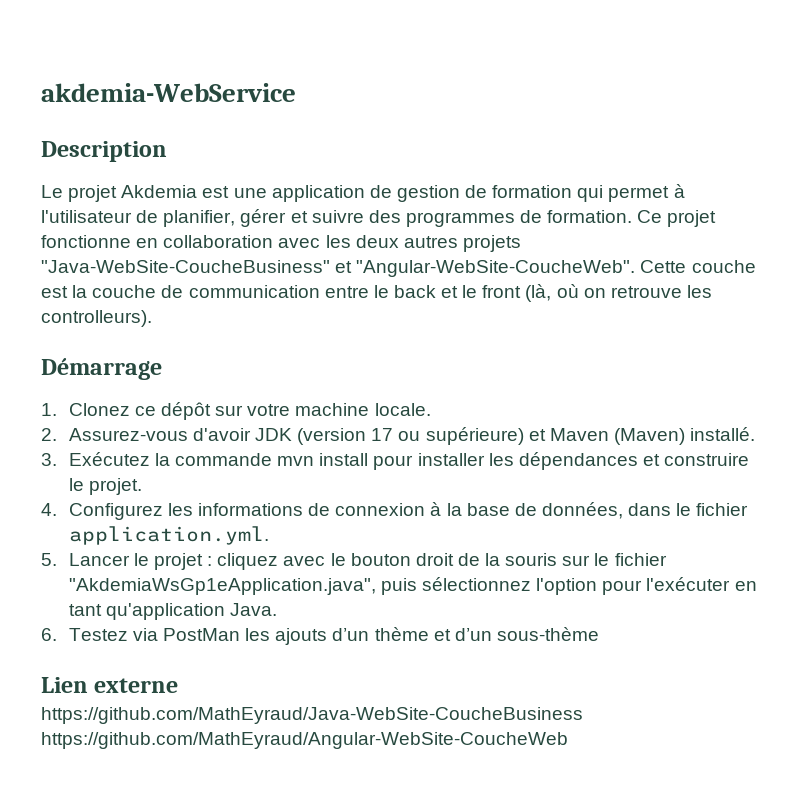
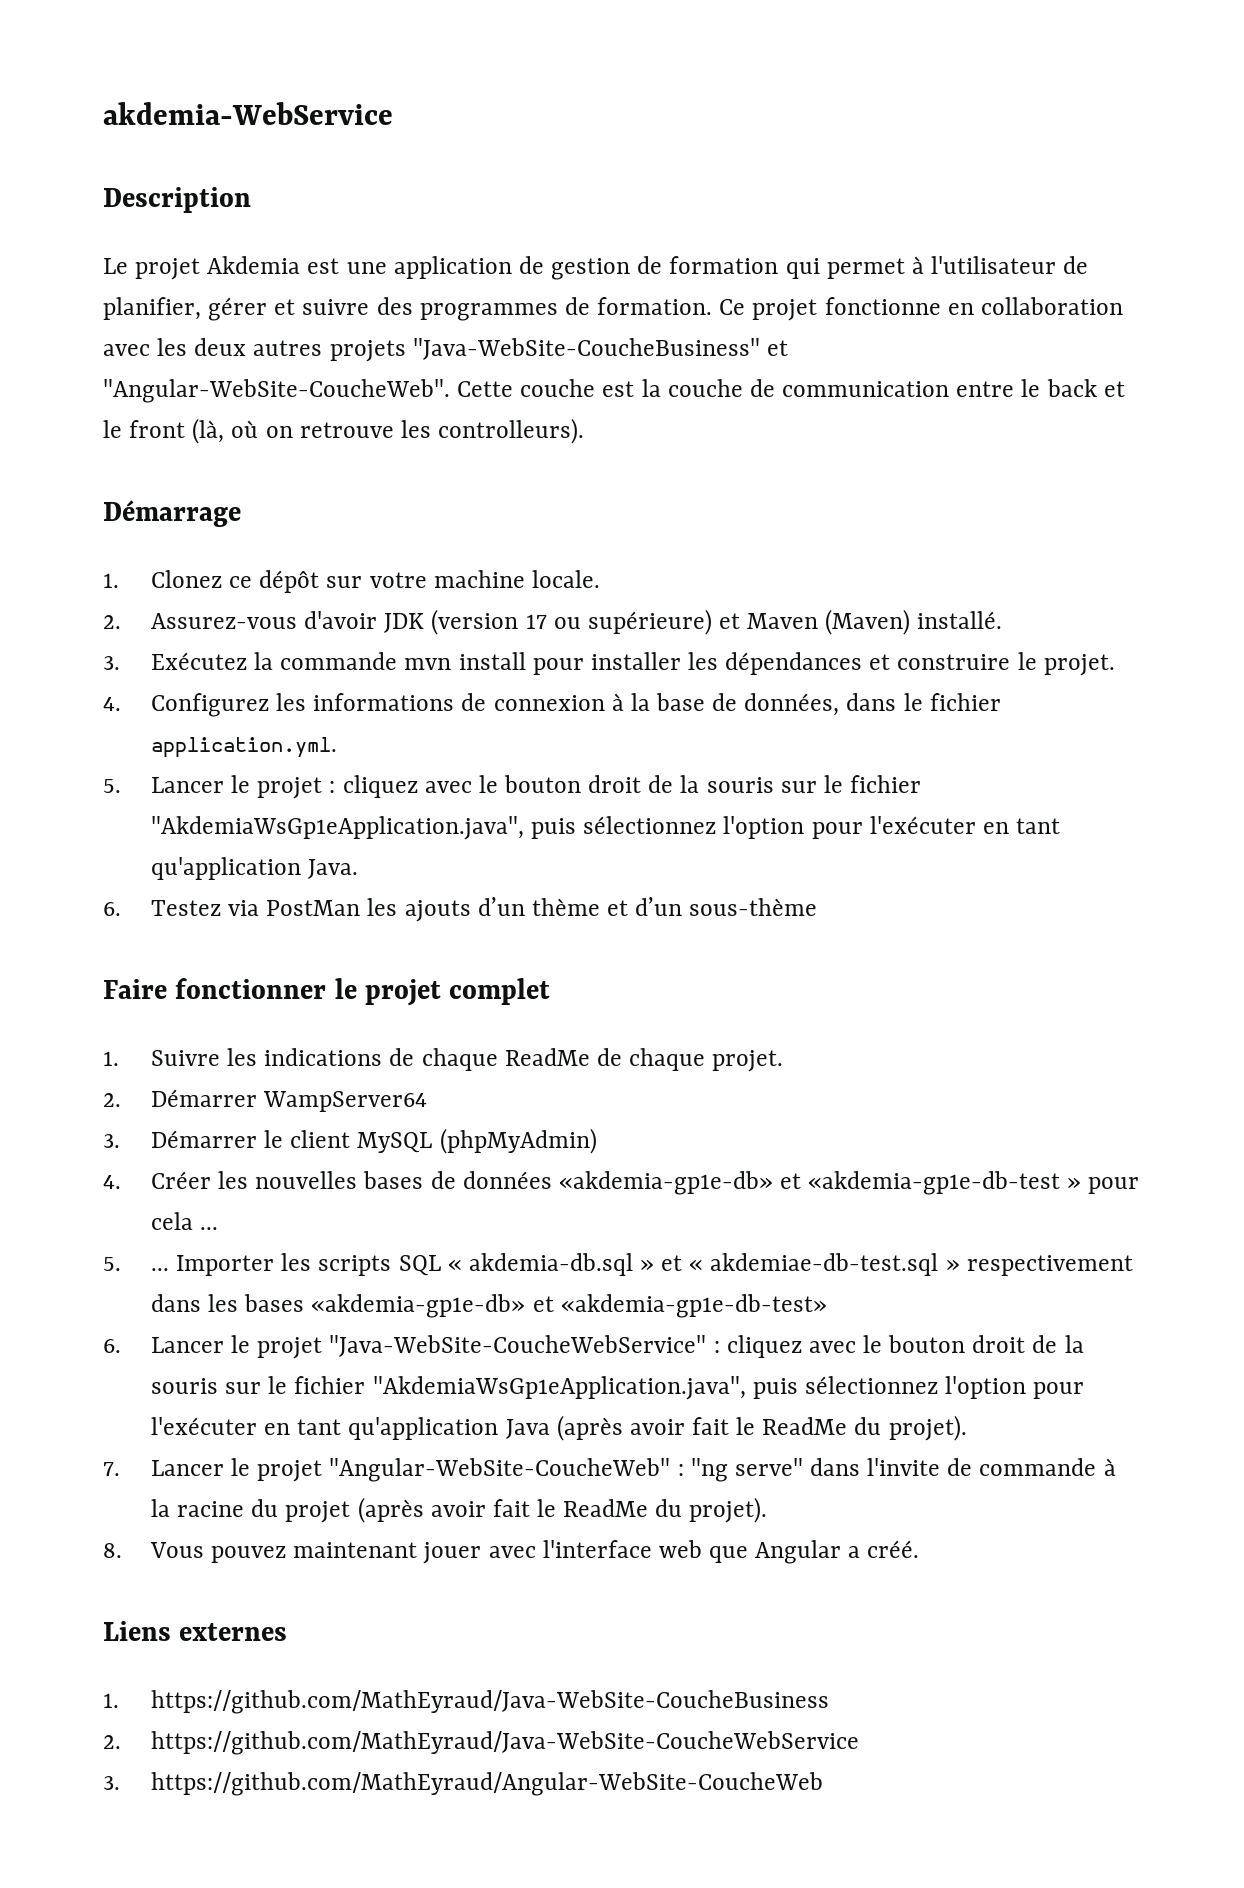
- Lien externe
- https://github.com/MathEyraud/Java-WebSite-CoucheBusiness https://github.com/MathEyraud/Angular-WebSite-CoucheWeb
+ Faire fonctionner le projet complet
+ 1. Suivre les indications de chaque ReadMe de chaque projet.
+ 2. Démarrer WampServer64
+ 3. Démarrer le client MySQL (phpMyAdmin)
+ 4. Créer les nouvelles bases de données «akdemia-gp1e-db» et «akdemia-gp1e-db-test » pour cela ...
+ 5. ... Importer les scripts SQL « akdemia-db.sql » et « akdemiae-db-test.sql » respectivement dans les bases «akdemia-gp1e-db» et «akdemia-gp1e-db-test»
+ 6. Lancer le projet "Java-WebSite-CoucheWebService" : cliquez avec le bouton droit de la souris sur le fichier "AkdemiaWsGp1eApplication.java", puis sélectionnez l'option pour l'exécuter en tant qu'application Java (après avoir fait le ReadMe du projet).
+ 7. Lancer le projet "Angular-WebSite-CoucheWeb" : "ng serve" dans l'invite de commande à la racine du projet (après avoir fait le ReadMe du projet).
+ 8. Vous pouvez maintenant jouer avec l'interface web que Angular a créé.
+ Liens externes
+ 1. https://github.com/MathEyraud/Java-WebSite-CoucheBusiness
+ 2. https://github.com/MathEyraud/Java-WebSite-CoucheWebService
+ 3. https://github.com/MathEyraud/Angular-WebSite-CoucheWeb

